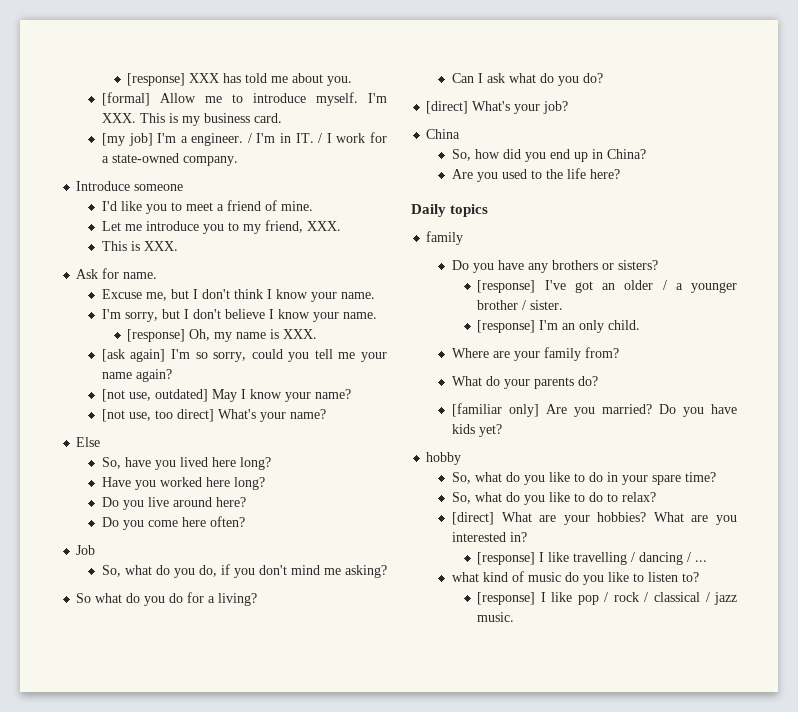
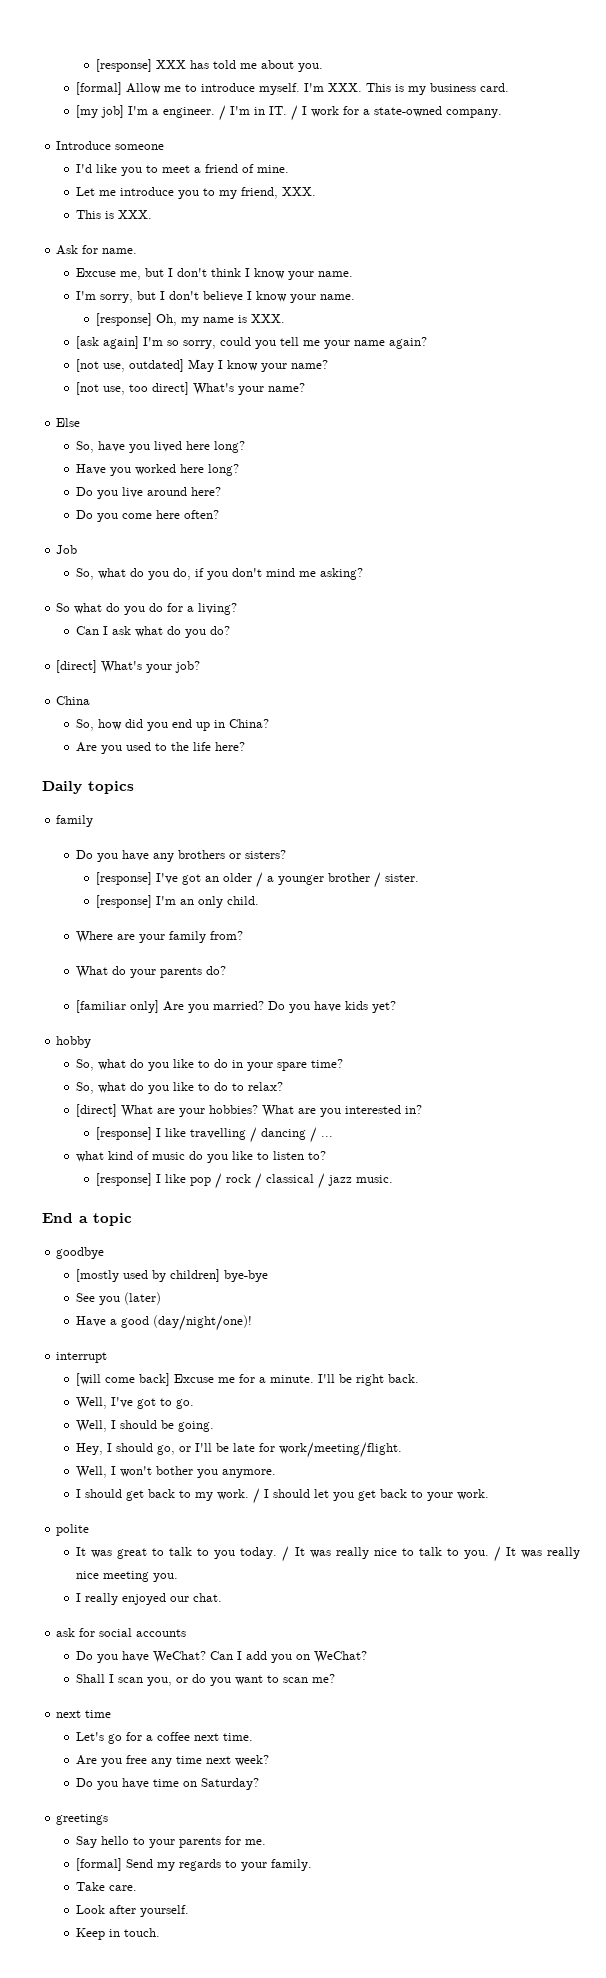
+ End a topic
+ goodbye
+ [mostly used by children] bye-bye
+ See you (later)
+ Have a good (day/night/one)!
+ interrupt
+ [will come back] Excuse me for a minute. I'll be right back.
+ Well, I've got to go.
+ Well, I should be going.
+ Hey, I should go, or I'll be late for work/meeting/flight.
+ Well, I won't bother you anymore.
+ I should get back to my work. / I should let you get back to your work.
+ polite
+ It was great to talk to you today. / It was really nice to talk to you. / It was really nice meeting you.
+ I really enjoyed our chat.
+ ask for social accounts
+ Do you have WeChat? Can I add you on WeChat?
+ Shall I scan you, or do you want to scan me?
+ next time
+ Let's go for a coffee next time.
+ Are you free any time next week?
+ Do you have time on Saturday?
+ greetings
+ Say hello to your parents for me.
+ [formal] Send my regards to your family.
+ Take care.
+ Look after yourself.
+ Keep in touch.

